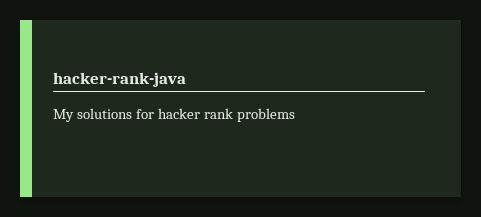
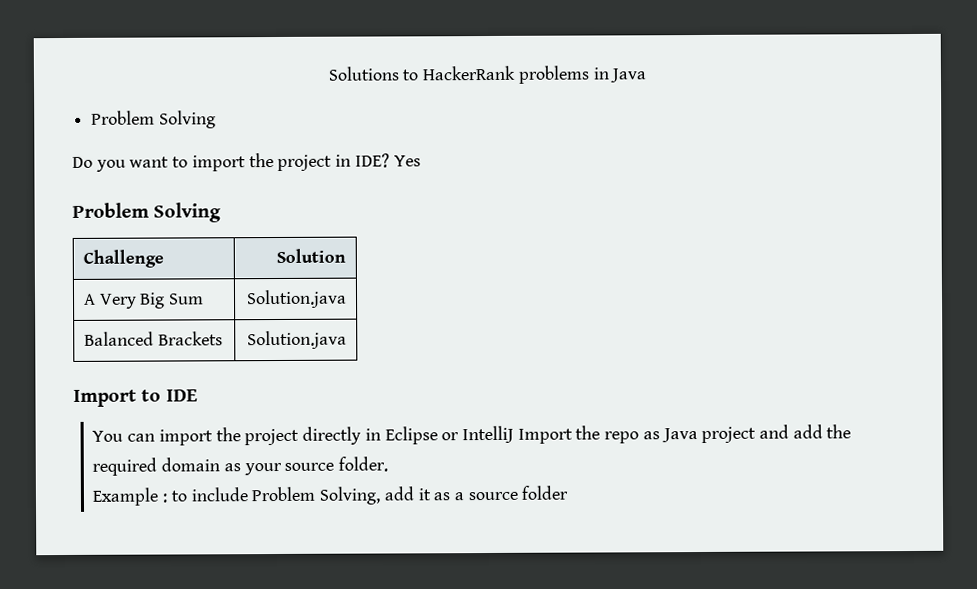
- hacker-rank-java
- My solutions for hacker rank problems
+ Solutions to HackerRank problems in Java
+ Problem Solving
+ Do you want to import the project in IDE? Yes
+ Problem Solving
+ Challenge | Solution
+ A Very Big Sum | Solution.java
+ Balanced Brackets | Solution.java
+ Import to IDE
+ You can import the project directly in Eclipse or IntelliJ Import the repo as Java project and add the required domain as your source folder.
+ Example : to include Problem Solving, add it as a source folder

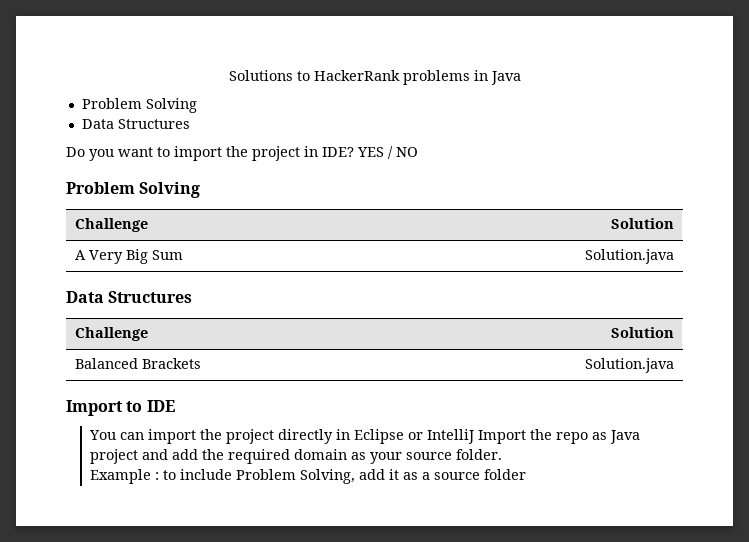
  Solutions to HackerRank problems in Java
  Problem Solving
+ Data Structures
- Yes
+ YES / NO
  A Very Big Sum | Solution.java
+ Data Structures
+ Challenge | Solution

